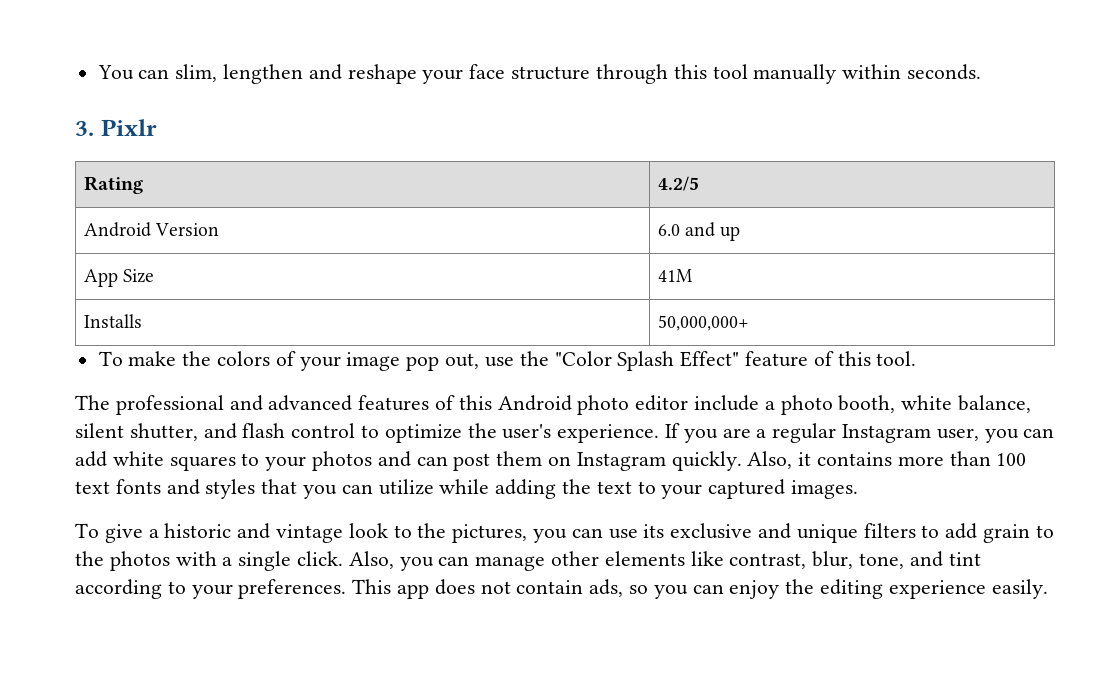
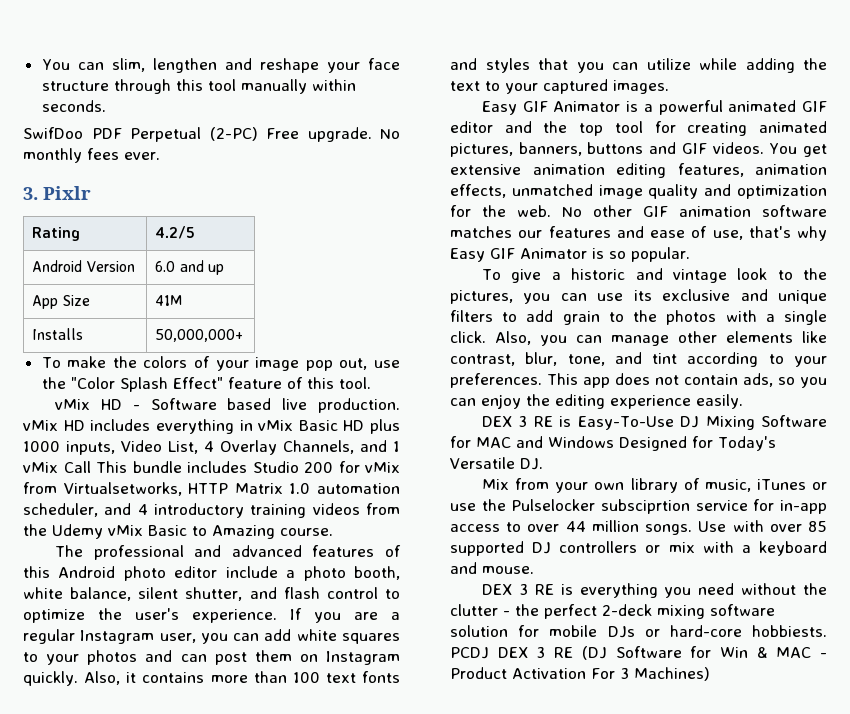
+ SwifDoo PDF Perpetual (2-PC) Free upgrade. No monthly fees ever.
+ vMix HD - Software based live production. vMix HD includes everything in vMix Basic HD plus 1000 inputs, Video List, 4 Overlay Channels, and 1 vMix Call This bundle includes Studio 200 for vMix from Virtualsetworks, HTTP Matrix 1.0 automation scheduler, and 4 introductory training videos from the Udemy vMix Basic to Amazing course.
+ Easy GIF Animator is a powerful animated GIF editor and the top tool for creating animated pictures, banners, buttons and GIF videos. You get extensive animation editing features, animation effects, unmatched image quality and optimization for the web. No other GIF animation software matches our features and ease of use, that's why Easy GIF Animator is so popular.
+ DEX 3 RE is Easy-To-Use DJ Mixing Software for MAC and Windows Designed for Today's Versatile DJ.
+ Mix from your own library of music, iTunes or use the Pulselocker subsciprtion service for in-app access to over 44 million songs. Use with over 85 supported DJ controllers or mix with a keyboard and mouse.
+ DEX 3 RE is everything you need without the clutter - the perfect 2-deck mixing software solution for mobile DJs or hard-core hobbiests. PCDJ DEX 3 RE (DJ Software for Win & MAC - Product Activation For 3 Machines)

